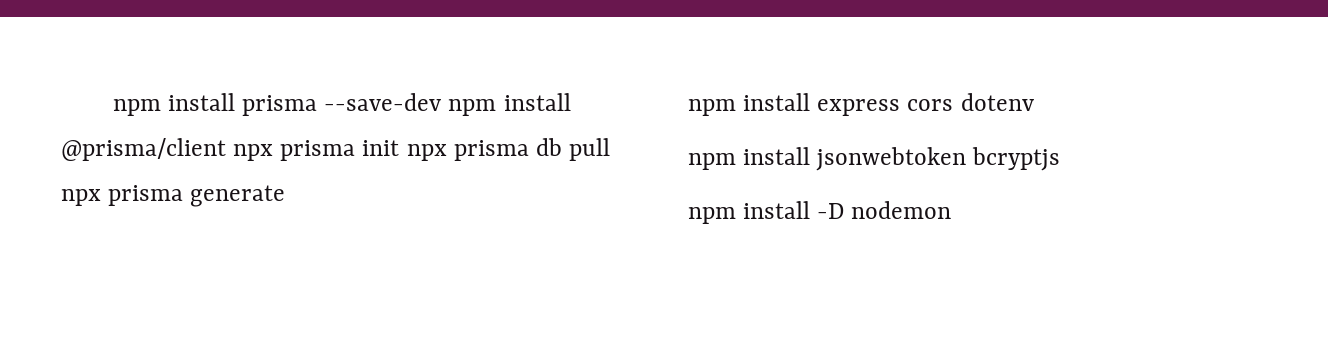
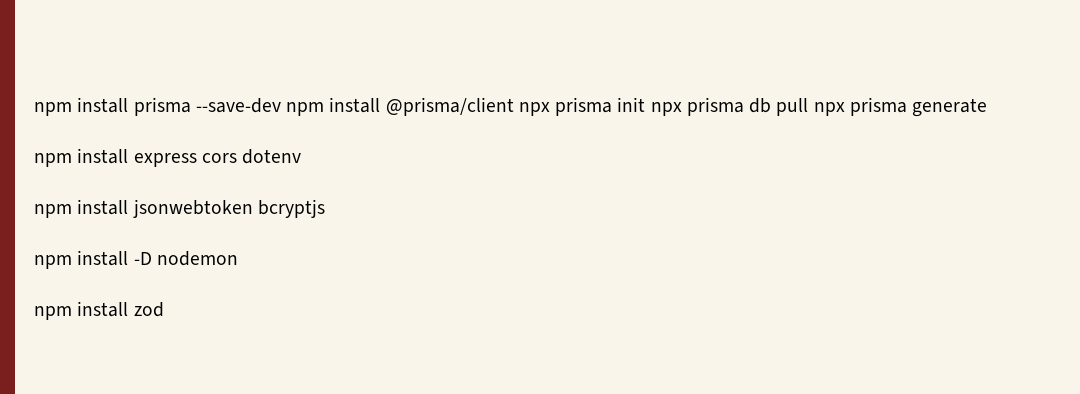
+ npm install zod

